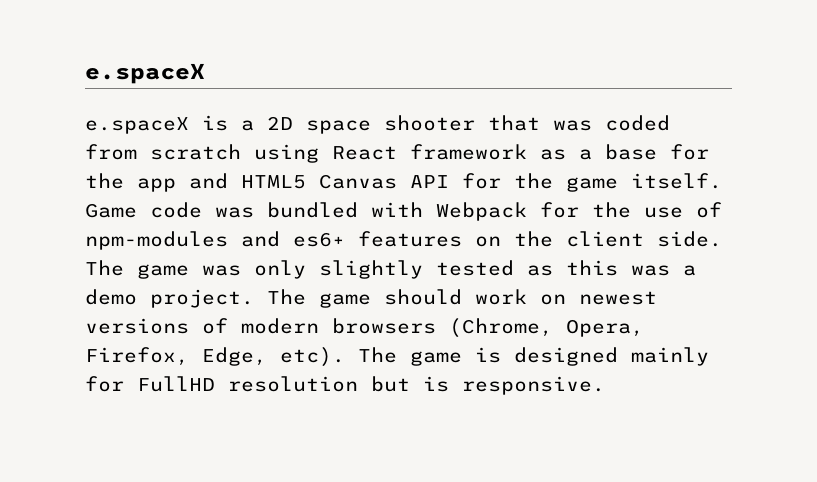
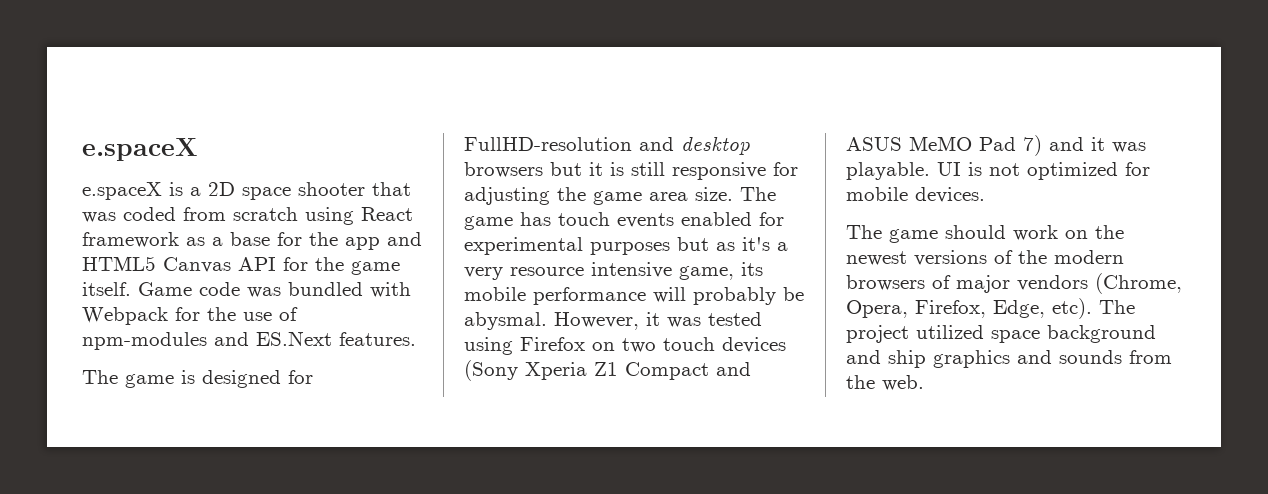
- Game code was bundled with Webpack for the use of npm-modules and es6+ features on the client side. The game was only slightly tested as this was a demo project. The game should work on newest versions of modern browsers (Chrome, Opera, Firefox, Edge, etc).
+ Game code was bundled with Webpack for the use of npm-modules and ES.Next features.
+ The game is designed for FullHD-resolution and desktop browsers but it is still responsive for adjusting the game area size. The game has touch events enabled for experimental purposes but as it's a very resource intensive game, its mobile performance will probably be abysmal. However, it was tested using Firefox on two touch devices (Sony Xperia Z1 Compact and ASUS MeMO Pad 7) and it was playable. UI is not optimized for mobile devices.
+ The game should work on the newest versions of the modern browsers of major vendors (Chrome, Opera, Firefox, Edge, etc).
- The game is designed mainly for FullHD resolution but is responsive.
+ The project utilized space background and ship graphics and sounds from the web.

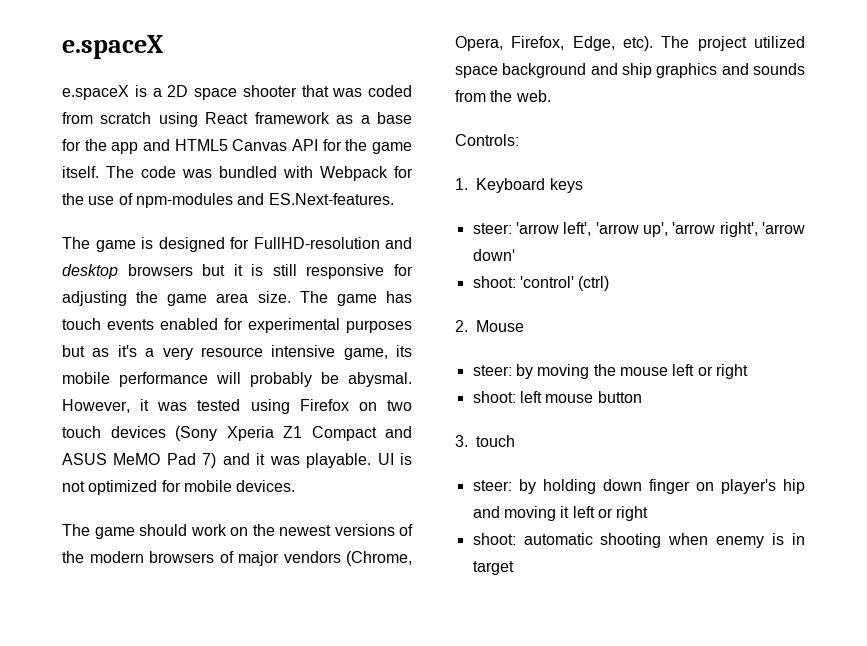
- Game code was bundled with Webpack for the use of npm-modules and ES.Next features.
+ The code was bundled with Webpack for the use of npm-modules and ES.Next-features.
+ Controls:
+ 1. Keyboard keys
+ steer: 'arrow left', 'arrow up', 'arrow right', 'arrow down'
+ shoot: 'control' (ctrl)
+ 2. Mouse
+ steer: by moving the mouse left or right
+ shoot: left mouse button
+ 3. touch
+ steer: by holding down finger on player's hip and moving it left or right
+ shoot: automatic shooting when enemy is in target

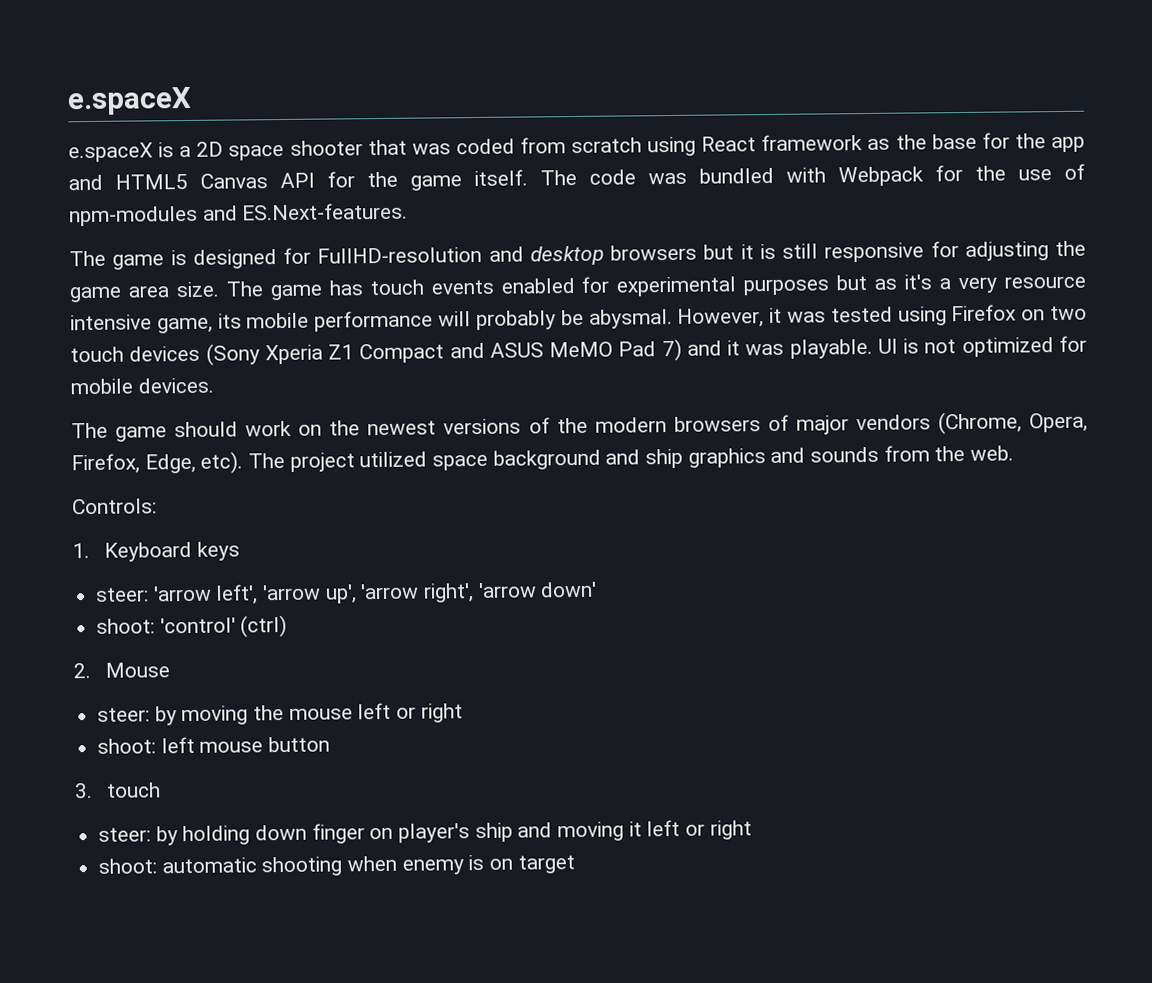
- e.spaceX is a 2D space shooter that was coded from scratch using React framework as a base for the app and HTML5 Canvas API for the game itself.
+ e.spaceX is a 2D space shooter that was coded from scratch using React framework as the base for the app and HTML5 Canvas API for the game itself.
- steer: by holding down finger on player's hip and moving it left or right
+ steer: by holding down finger on player's ship and moving it left or right
- shoot: automatic shooting when enemy is in target
+ shoot: automatic shooting when enemy is on target

